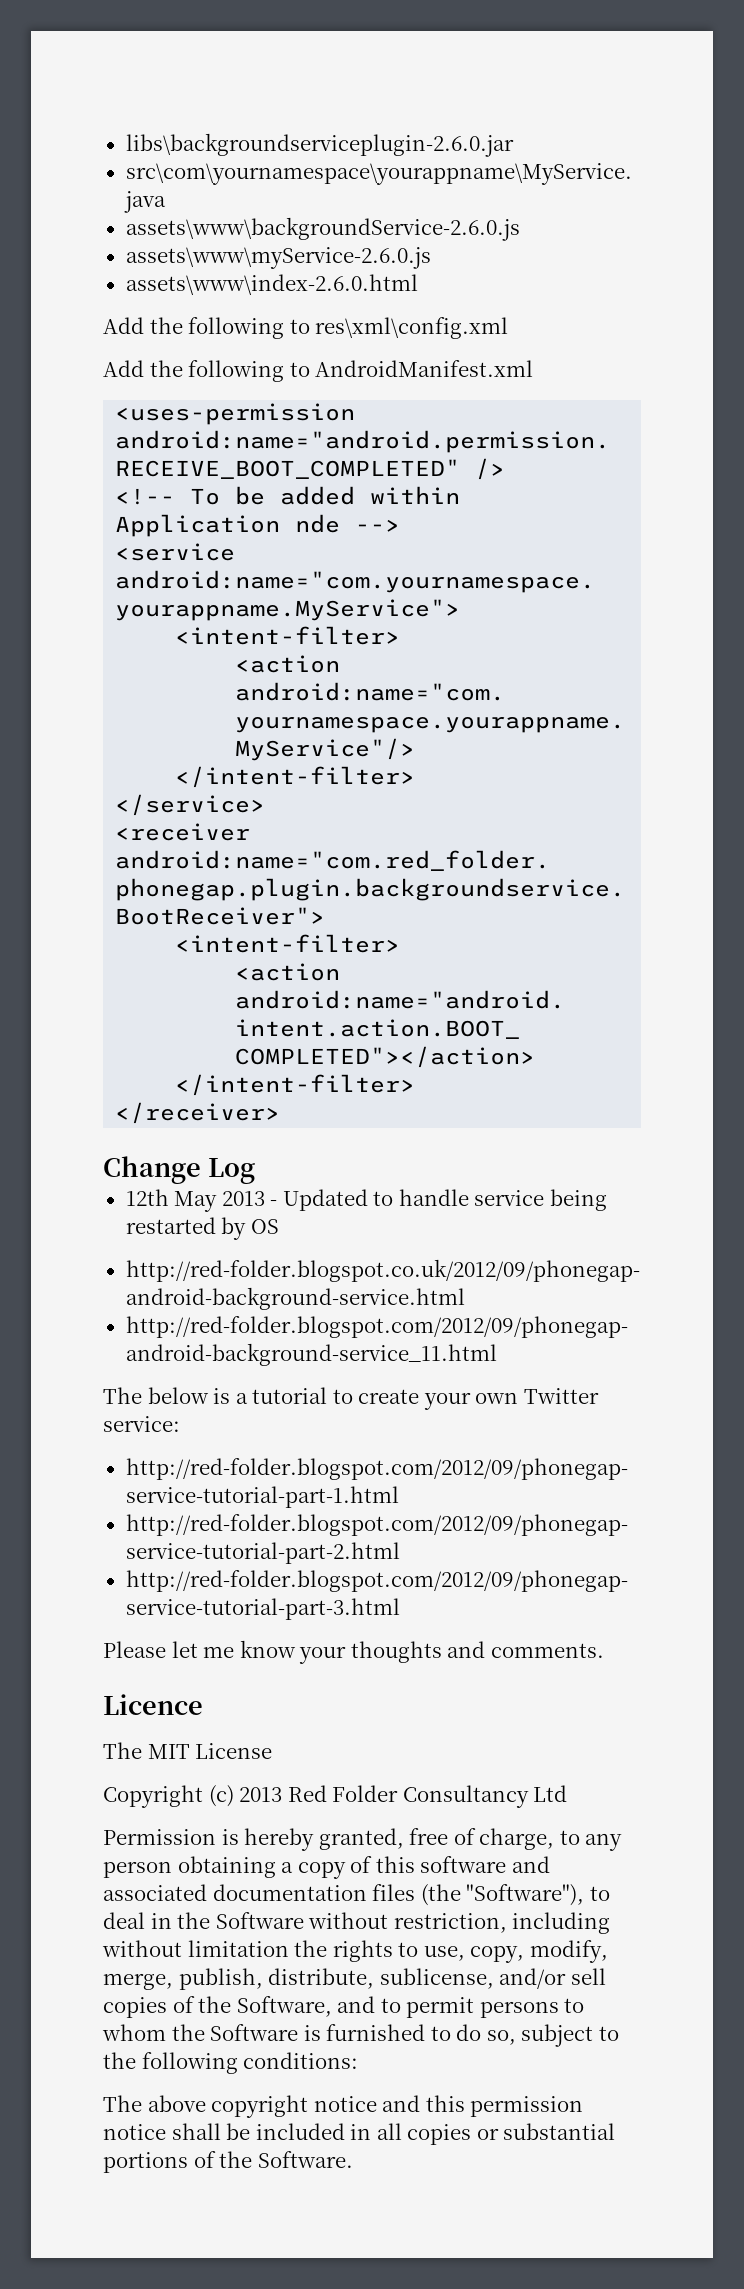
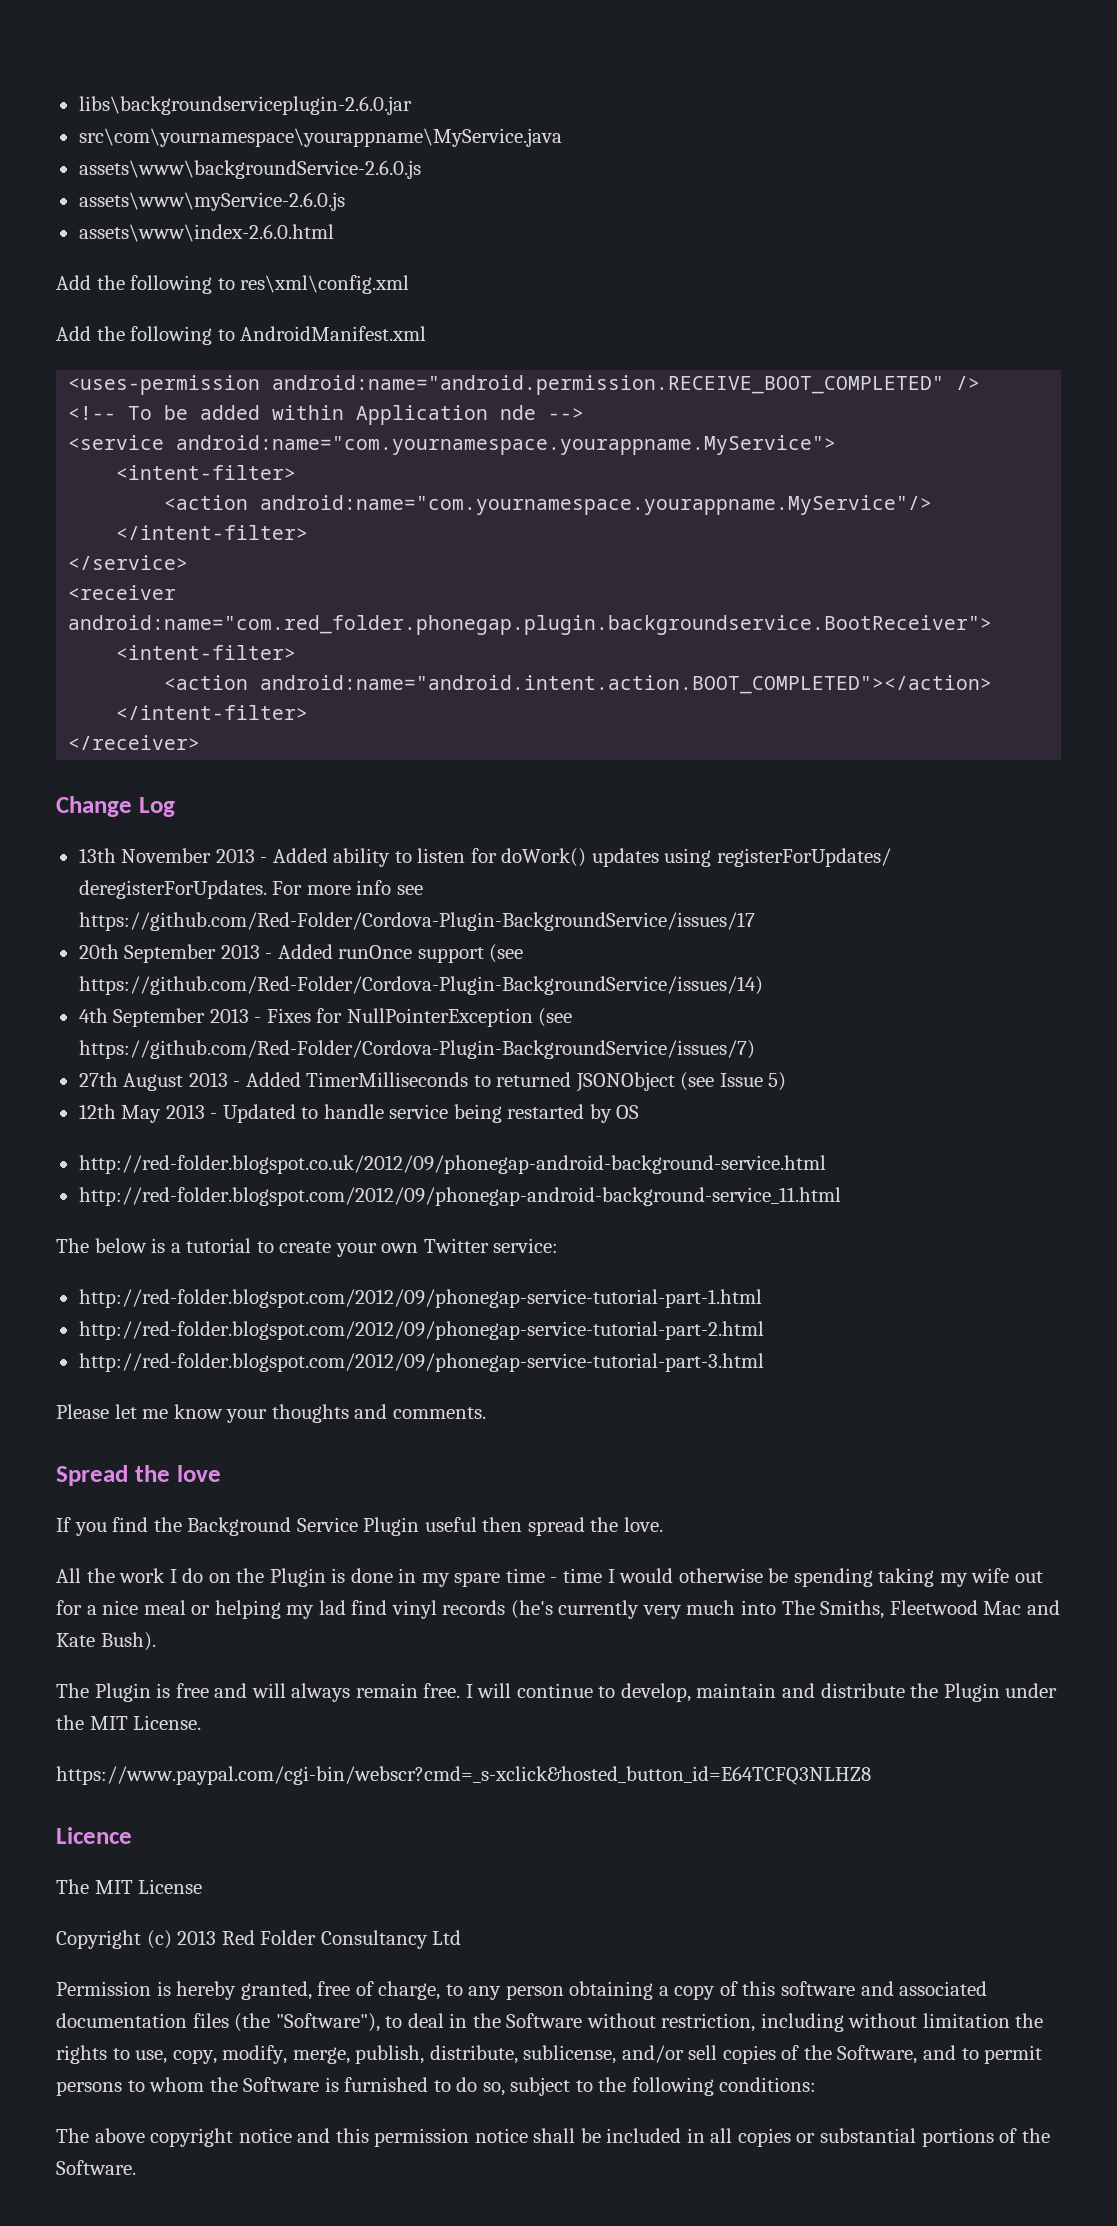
+ 13th November 2013 - Added ability to listen for doWork() updates using registerForUpdates/ deregisterForUpdates. For more info see https://github.com/Red-Folder/Cordova-Plugin-BackgroundService/issues/17
+ 20th September 2013 - Added runOnce support (see https://github.com/Red-Folder/Cordova-Plugin-BackgroundService/issues/14)
+ 4th September 2013 - Fixes for NullPointerException (see https://github.com/Red-Folder/Cordova-Plugin-BackgroundService/issues/7)
+ 27th August 2013 - Added TimerMilliseconds to returned JSONObject (see Issue 5)
+ Spread the love
+ If you find the Background Service Plugin useful then spread the love.
+ All the work I do on the Plugin is done in my spare time - time I would otherwise be spending taking my wife out for a nice meal or helping my lad find vinyl records (he's currently very much into The Smiths, Fleetwood Mac and Kate Bush).
+ The Plugin is free and will always remain free. I will continue to develop, maintain and distribute the Plugin under the MIT License.
+ https://www.paypal.com/cgi-bin/webscr?cmd=_s-xclick&hosted_button_id=E64TCFQ3NLHZ8

